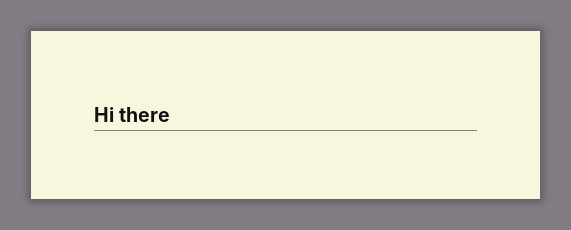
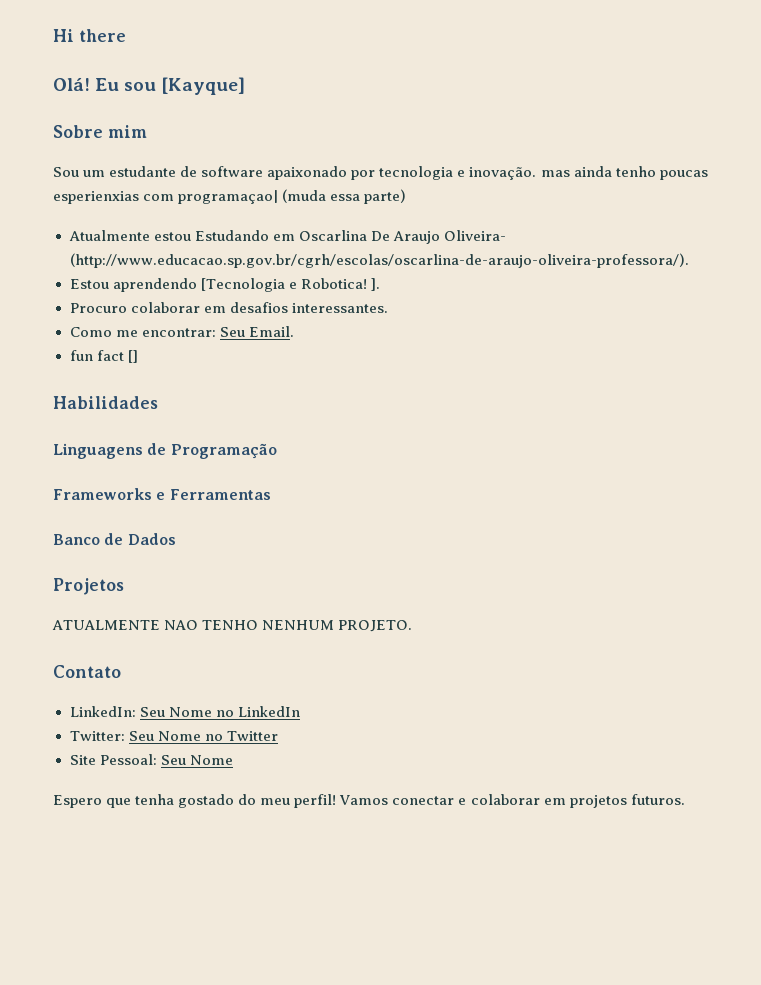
+ Olá! Eu sou [Kayque]
+ Sobre mim
+ Sou um estudante de software apaixonado por tecnologia e inovação. mas ainda tenho poucas esperienxias com programaçao| (muda essa parte)
+ Atualmente estou Estudando em Oscarlina De Araujo Oliveira- (http://www.educacao.sp.gov.br/cgrh/escolas/oscarlina-de-araujo-oliveira-professora/).
+ Estou aprendendo [Tecnologia e Robotica! ].
+ Procuro colaborar em desafios interessantes.
+ Como me encontrar: Seu Email.
+ fun fact []
+ Habilidades
+ Linguagens de Programação
+ Frameworks e Ferramentas
+ Banco de Dados
+ Projetos
+ ATUALMENTE NAO TENHO NENHUM PROJETO.
+ Contato
+ LinkedIn: Seu Nome no LinkedIn
+ Twitter: Seu Nome no Twitter
+ Site Pessoal: Seu Nome
+ Espero que tenha gostado do meu perfil! Vamos conectar e colaborar em projetos futuros.

